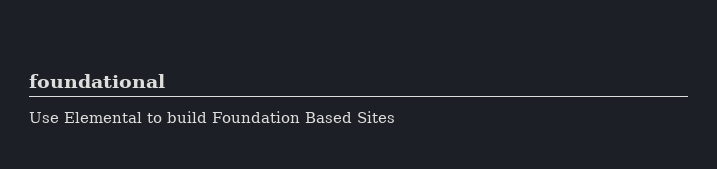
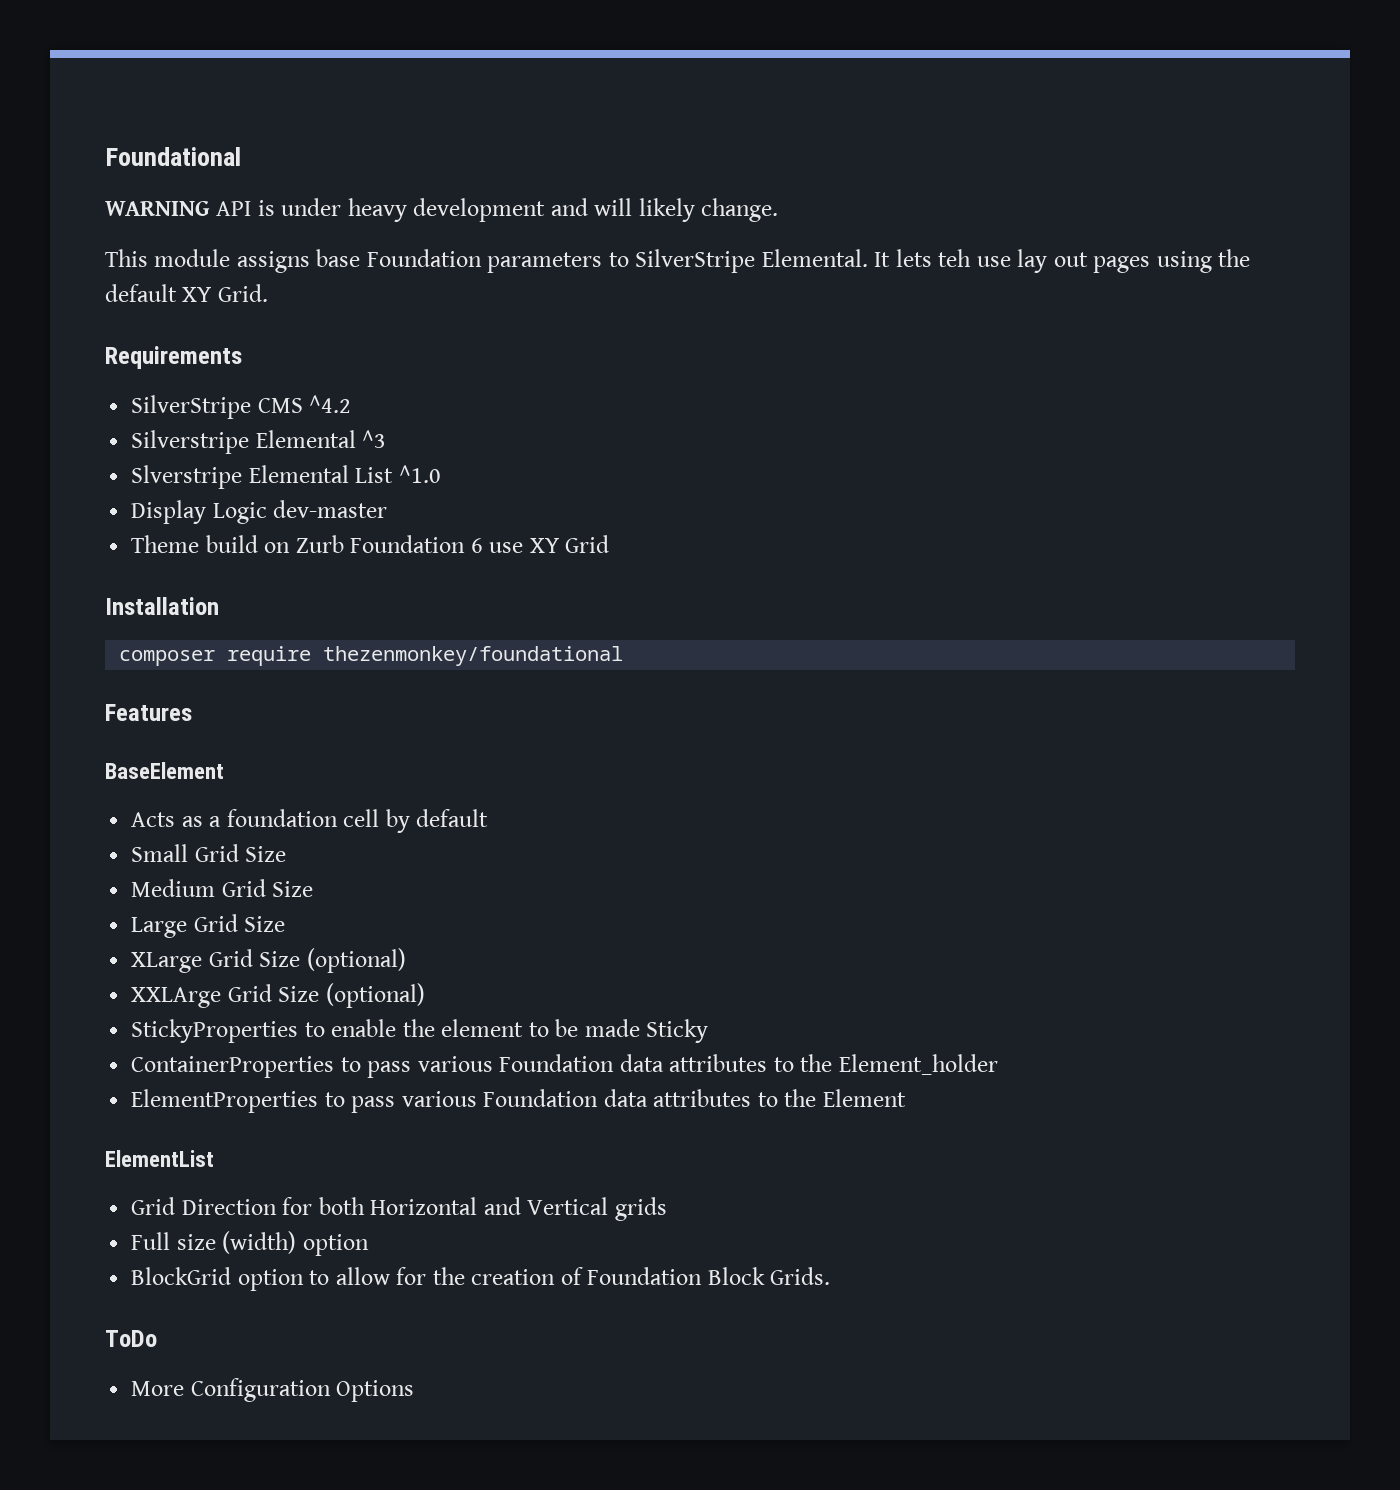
- foundational
- Use Elemental to build Foundation Based Sites
+ Foundational
+ WARNING API is under heavy development and will likely change.
+ This module assigns base Foundation parameters to SilverStripe Elemental. It lets teh use lay out pages using the default XY Grid.
+ Requirements
+ SilverStripe CMS ^4.2
+ Silverstripe Elemental ^3
+ Slverstripe Elemental List ^1.0
+ Display Logic dev-master
+ Theme build on Zurb Foundation 6 use XY Grid
+ Installation
+ composer require thezenmonkey/foundational
+ Features
+ BaseElement
+ Acts as a foundation cell by default
+ Small Grid Size
+ Medium Grid Size
+ Large Grid Size
+ XLarge Grid Size (optional)
+ XXLArge Grid Size (optional)
+ StickyProperties to enable the element to be made Sticky
+ ContainerProperties to pass various Foundation data attributes to the Element_holder
+ ElementProperties to pass various Foundation data attributes to the Element
+ ElementList
+ Grid Direction for both Horizontal and Vertical grids
+ Full size (width) option
+ BlockGrid option to allow for the creation of Foundation Block Grids.
+ ToDo
+ More Configuration Options

